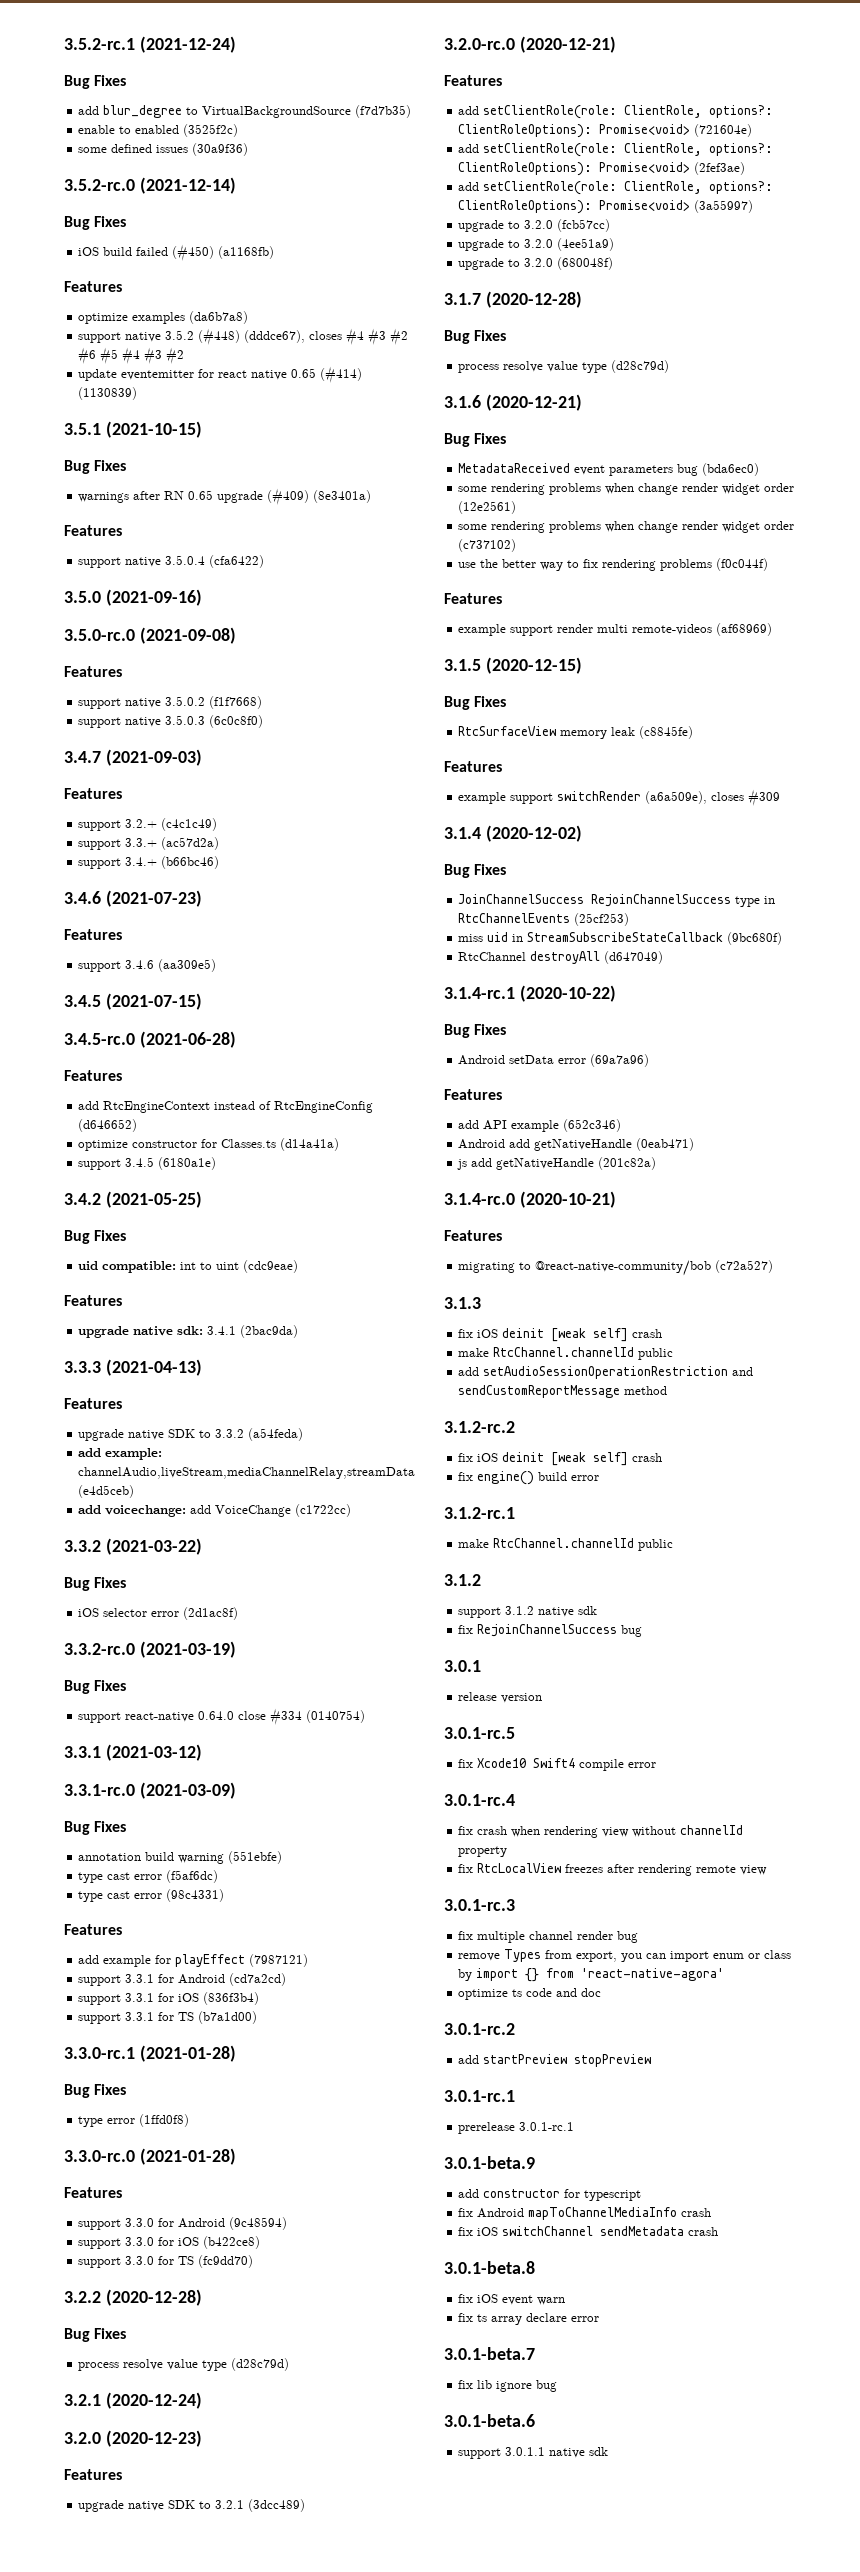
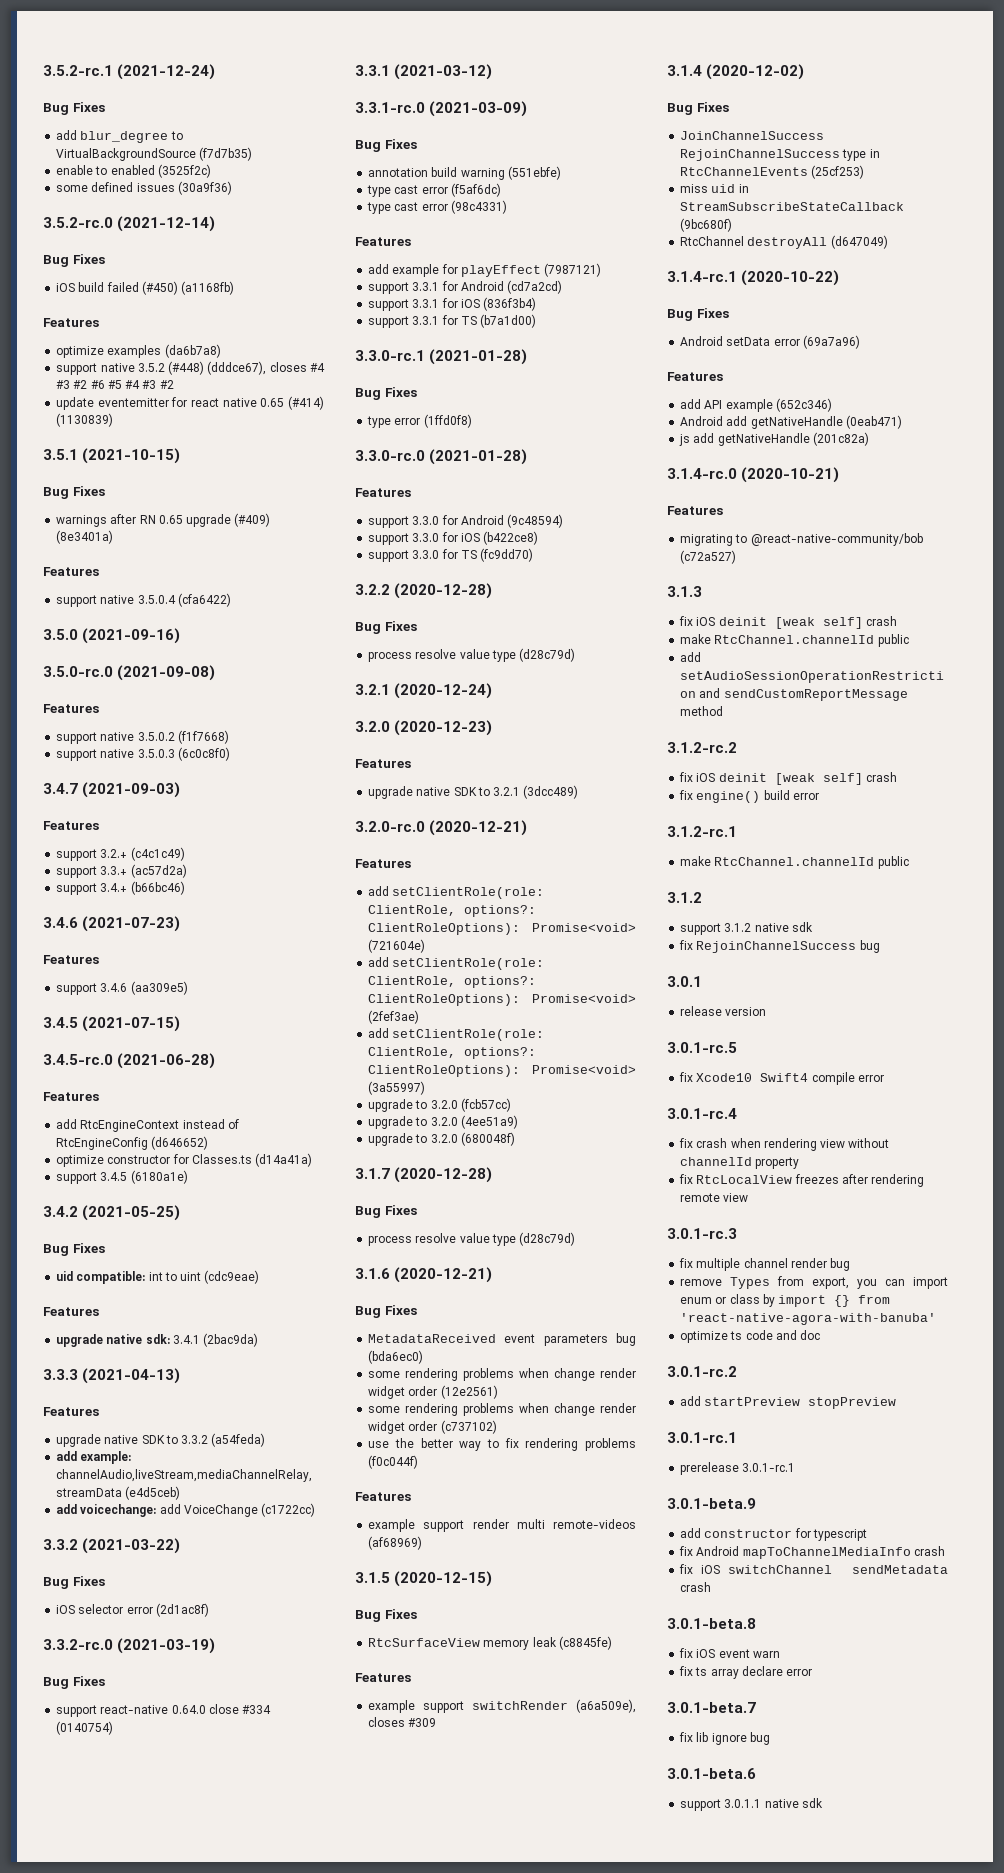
- remove Types from export, you can import enum or class by import {} from 'react-native-agora'
+ remove Types from export, you can import enum or class by import {} from 'react-native-agora-with-banuba'

